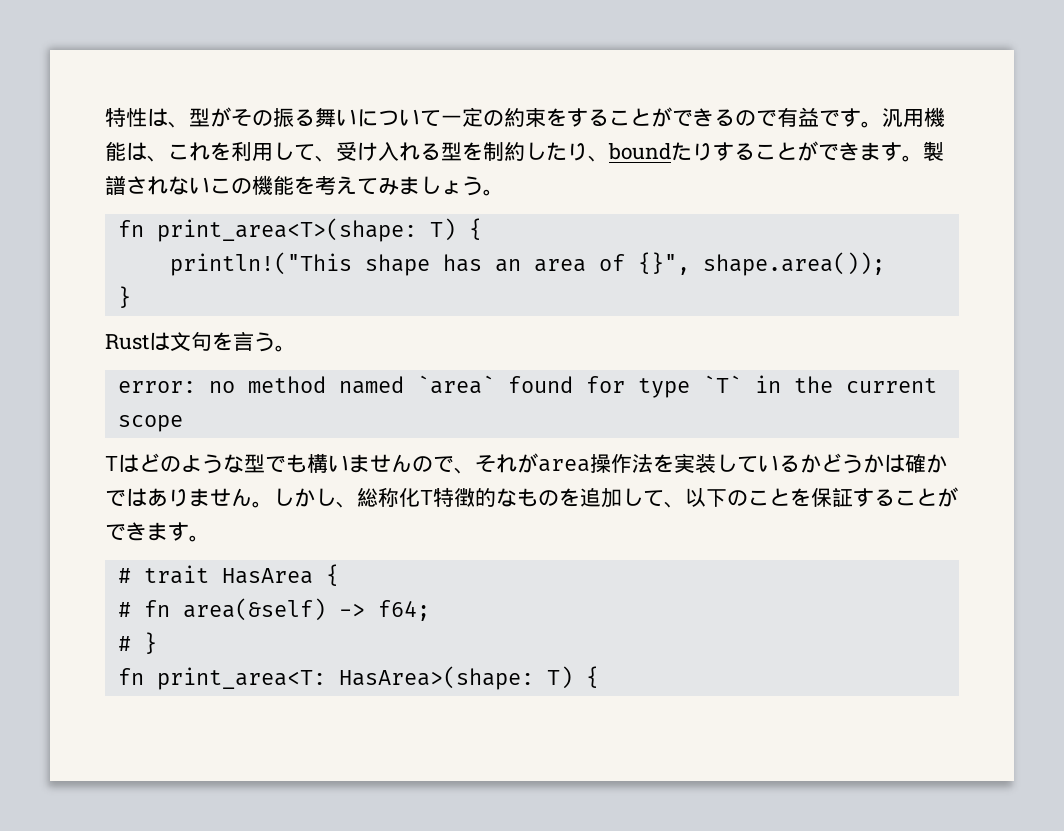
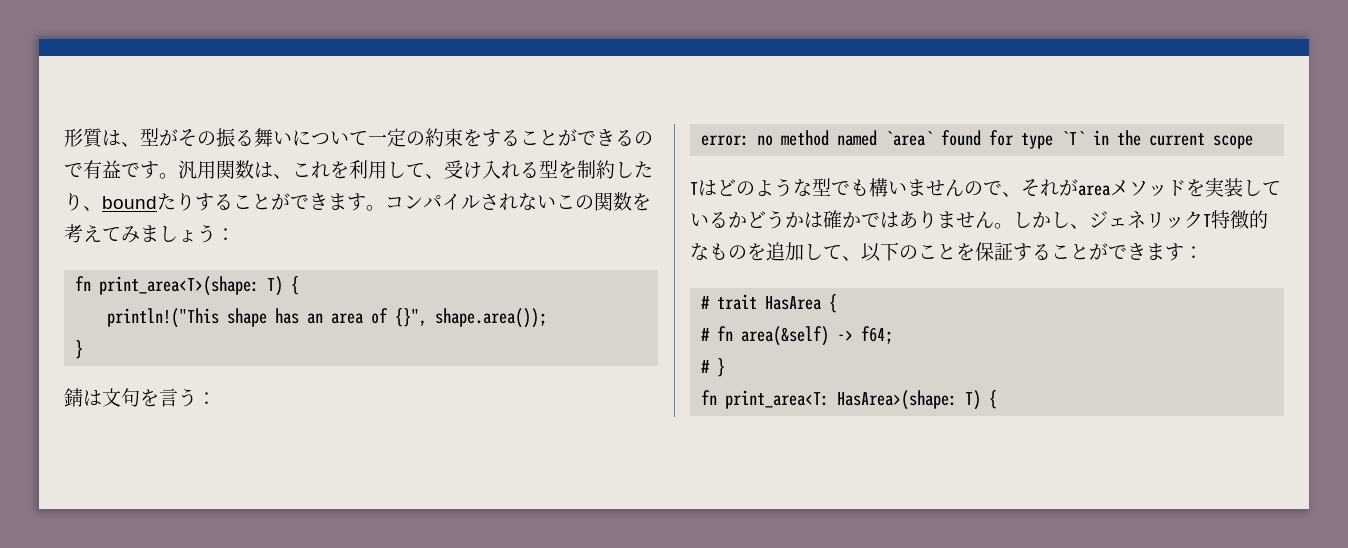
- 特性は、型がその振る舞いについて一定の約束をすることができるので有益です。
+ 形質は、型がその振る舞いについて一定の約束をすることができるので有益です。
- 汎用機能は、これを利用して、受け入れる型を制約したり、boundたりすることができます。
+ 汎用関数は、これを利用して、受け入れる型を制約したり、boundたりすることができます。
- 製譜されないこの機能を考えてみましょう。
+ コンパイルされないこの関数を考えてみましょう：
- Rustは文句を言う。
+ 錆は文句を言う：
- Tはどのような型でも構いませんので、それがarea操作法を実装しているかどうかは確かではありません。
+ Tはどのような型でも構いませんので、それがareaメソッドを実装しているかどうかは確かではありません。
- しかし、総称化T特徴的なものを追加して、以下のことを保証することができます。
+ しかし、ジェネリックT特徴的なものを追加して、以下のことを保証することができます：

